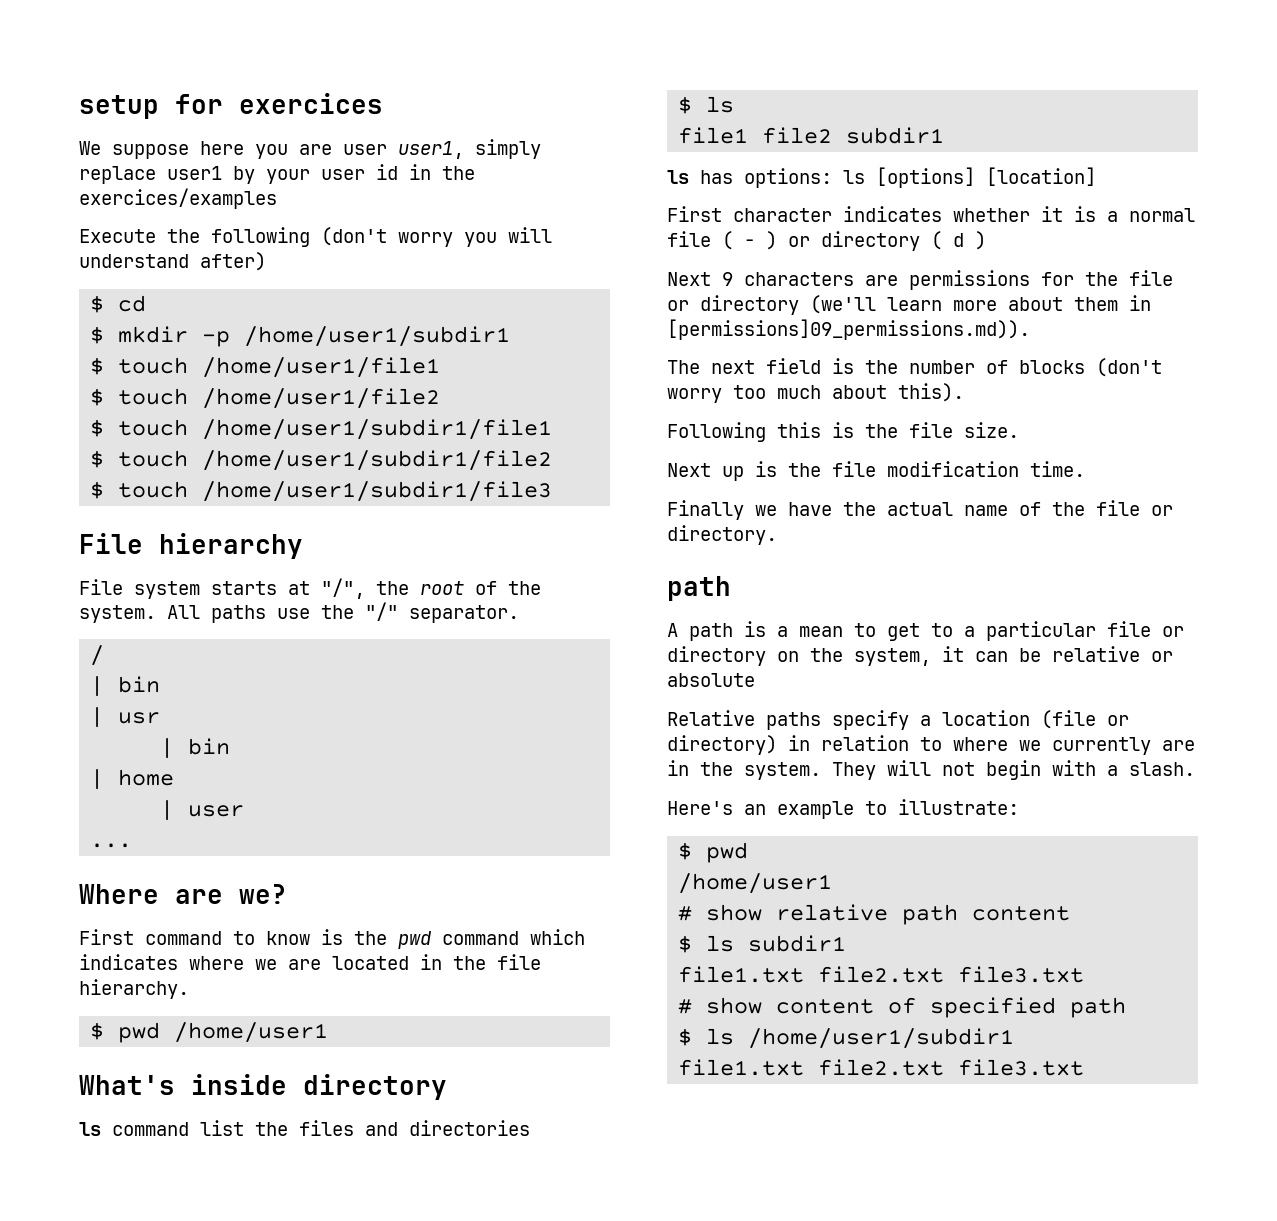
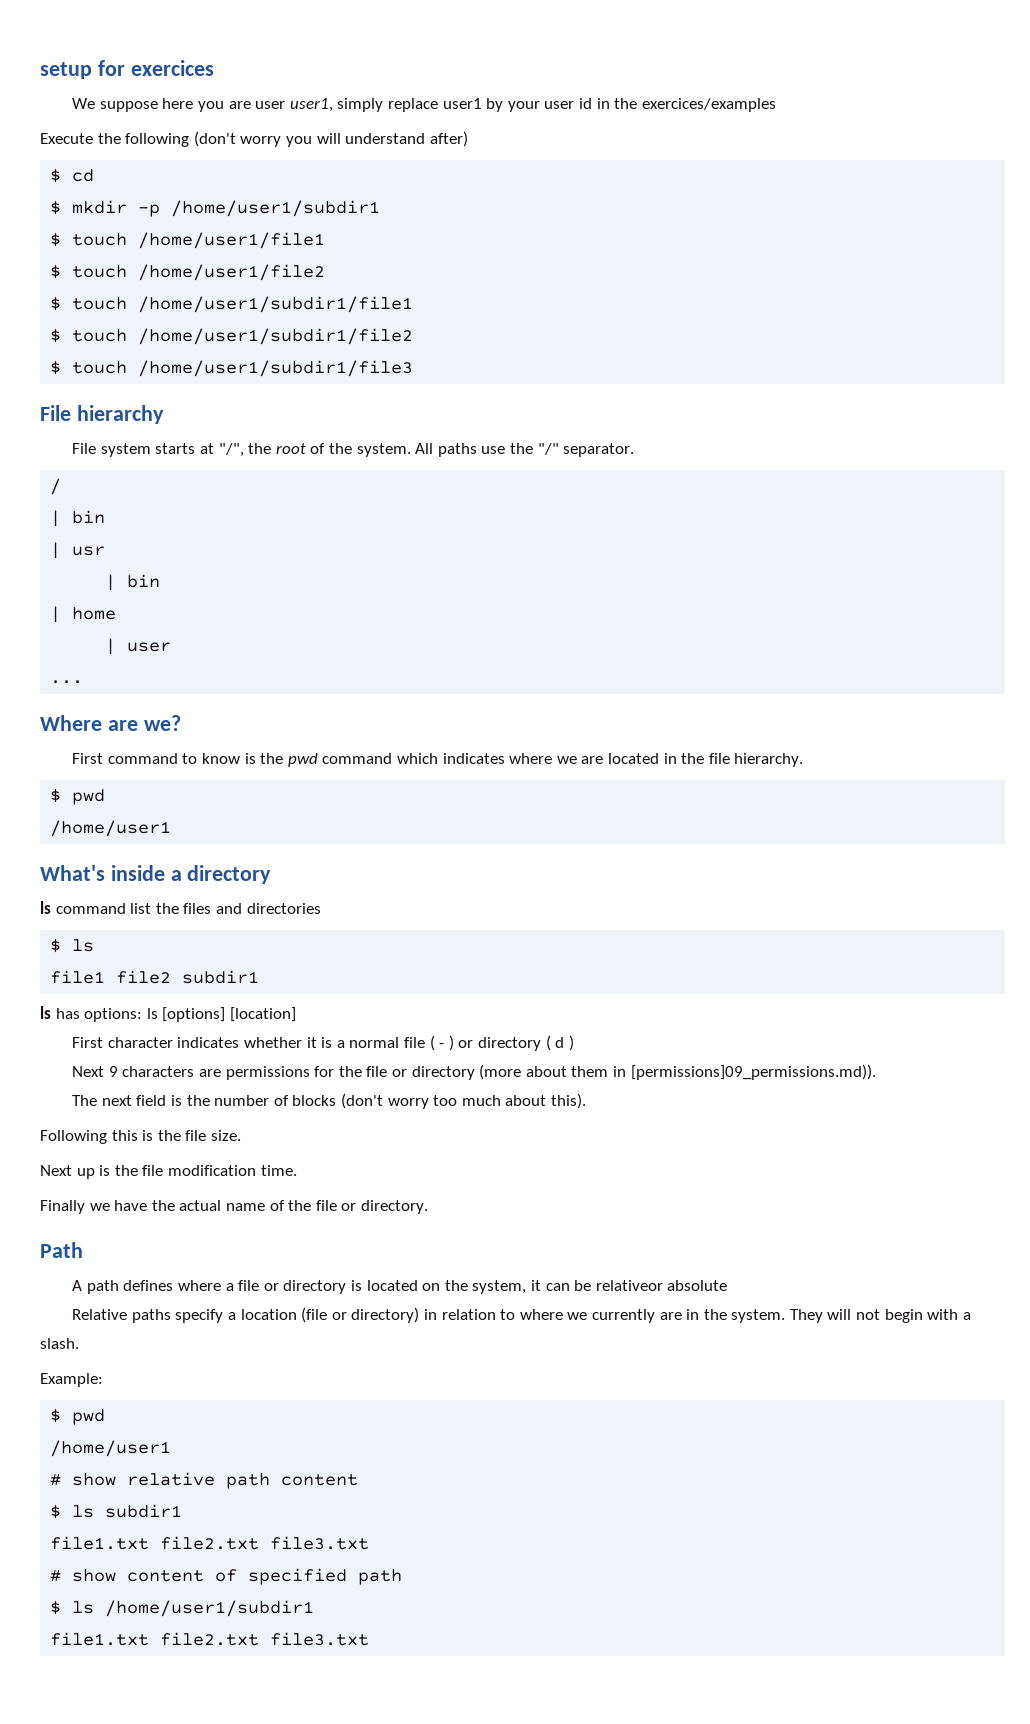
  First command to know is the pwd command which indicates where we are located in the file hierarchy.
- $ pwd /home/user1
+ $ pwd
+ /home/user1
- What's inside directory
+ What's inside a directory
- Next 9 characters are permissions for the file or directory (we'll learn more about them in [permissions]09_permissions.md)).
+ Next 9 characters are permissions for the file or directory (more about them in [permissions]09_permissions.md)).
  Finally we have the actual name of the file or directory.
- path
+ Path
- A path is a mean to get to a particular file or directory on the system, it can be relative or absolute
+ A path defines where a file or directory is located on the system, it can be relativeor absolute
- Here's an example to illustrate:
+ Example:

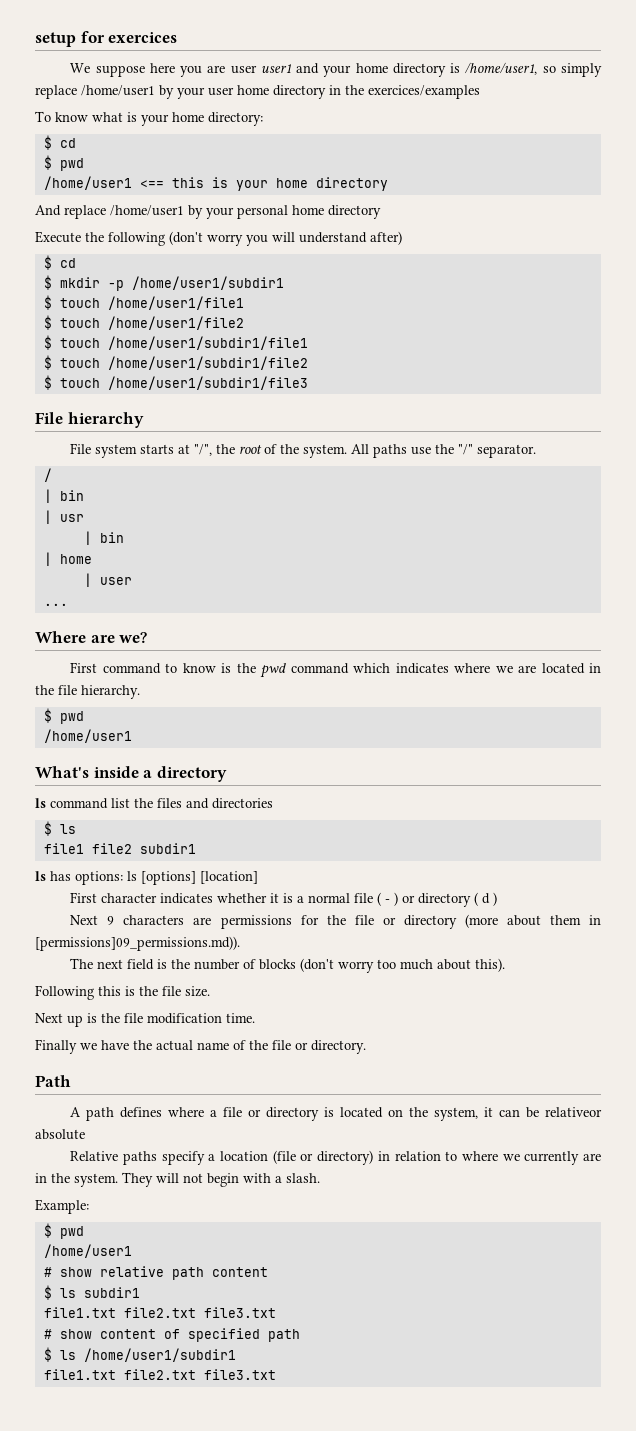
- We suppose here you are user user1, simply replace user1 by your user id in the exercices/examples
+ We suppose here you are user user1 and your home directory is /home/user1, so simply replace /home/user1 by your user home directory in the exercices/examples
+ To know what is your home directory:
+ $ cd
+ $ pwd
+ /home/user1 <== this is your home directory
+ And replace /home/user1 by your personal home directory

